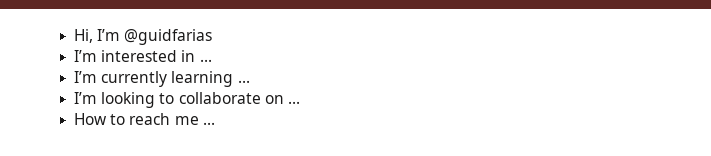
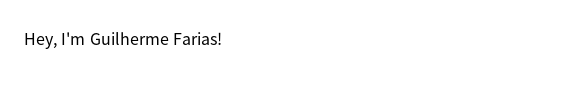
- Hi, I’m @guidfarias
- I’m interested in ...
- I’m currently learning ...
- I’m looking to collaborate on ...
- How to reach me ...
+ Hey, I'm Guilherme Farias!

